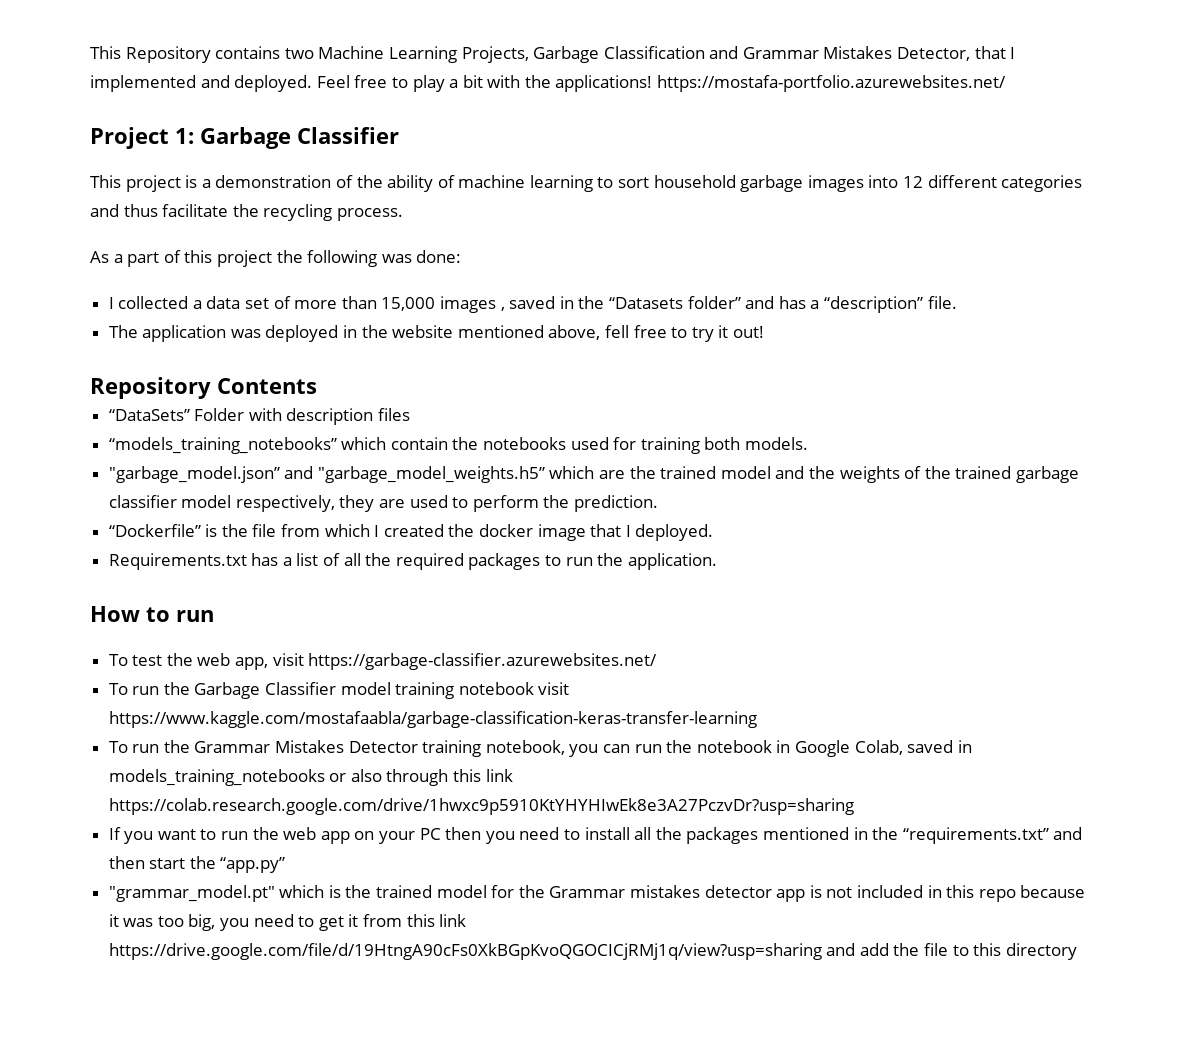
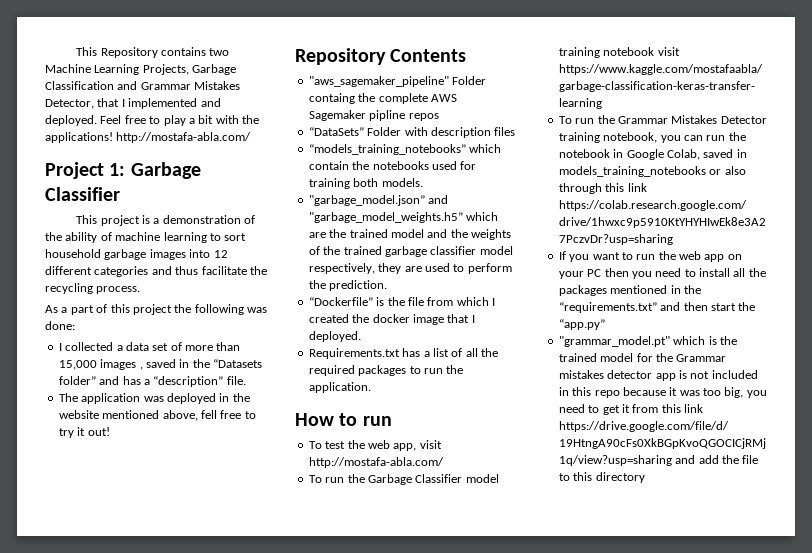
- Feel free to play a bit with the applications! https://mostafa-portfolio.azurewebsites.net/
+ Feel free to play a bit with the applications! http://mostafa-abla.com/
+ "aws_sagemaker_pipeline" Folder containg the complete AWS Sagemaker pipline repos
- To test the web app, visit https://garbage-classifier.azurewebsites.net/
+ To test the web app, visit http://mostafa-abla.com/

